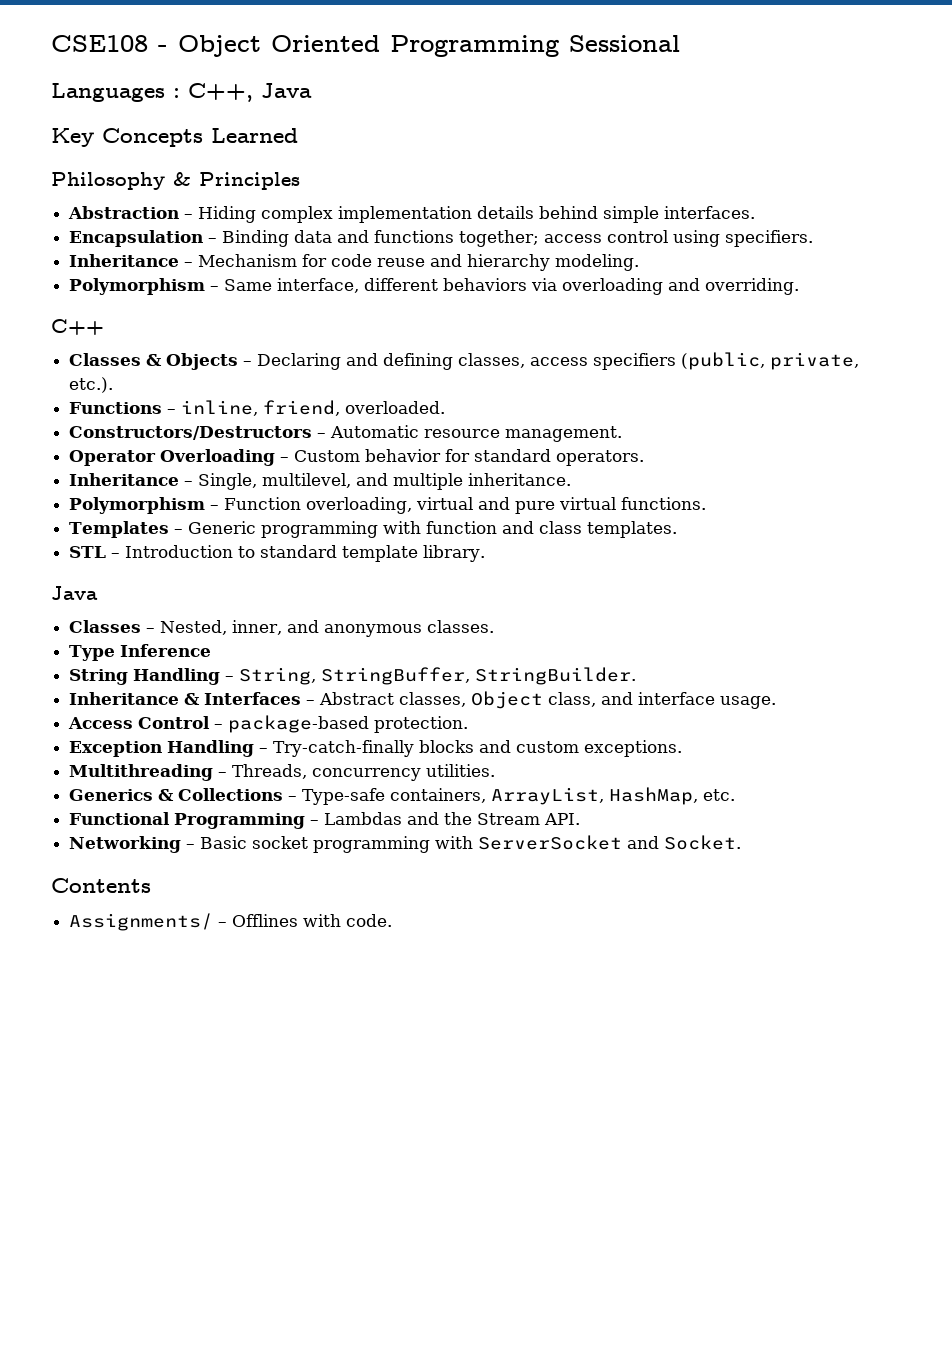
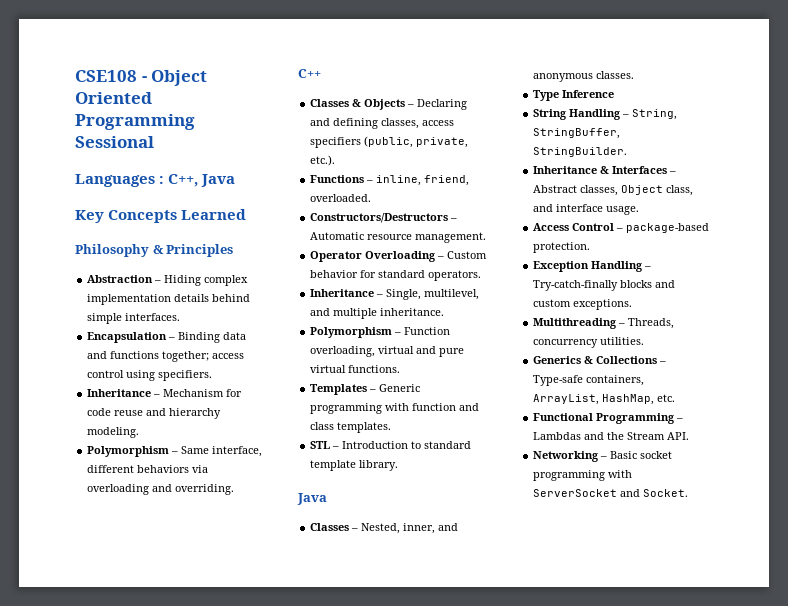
- Contents
- Assignments/ – Offlines with code.

